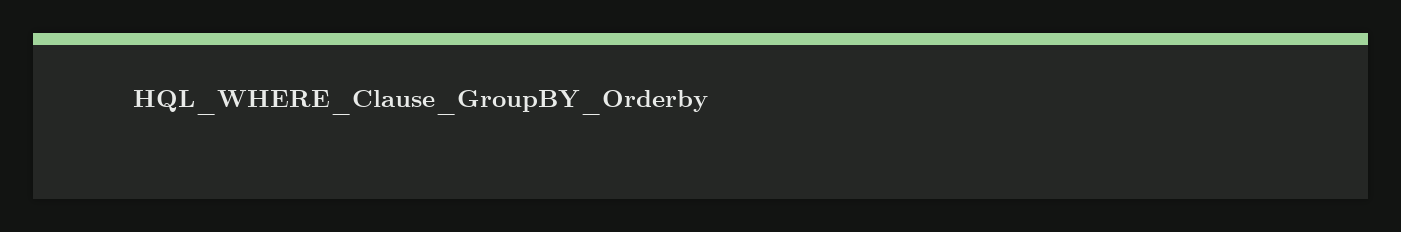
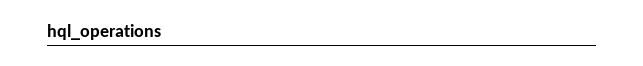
- HQL_WHERE_Clause_GroupBY_Orderby
+ hql_operations

